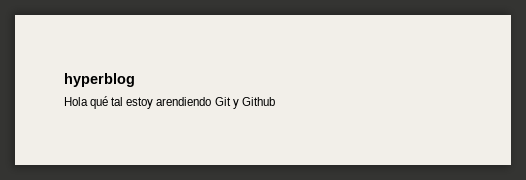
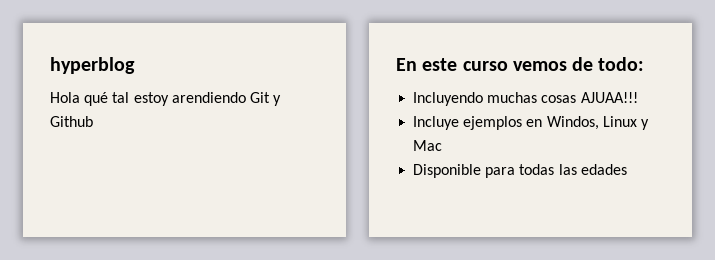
+ En este curso vemos de todo:
+ Incluyendo muchas cosas AJUAA!!!
+ Incluye ejemplos en Windos, Linux y Mac
+ Disponible para todas las edades

